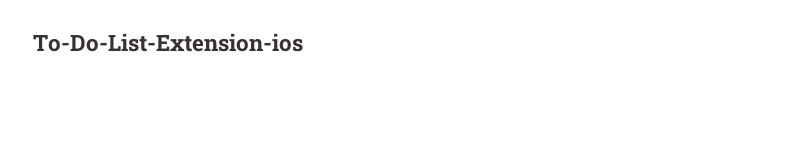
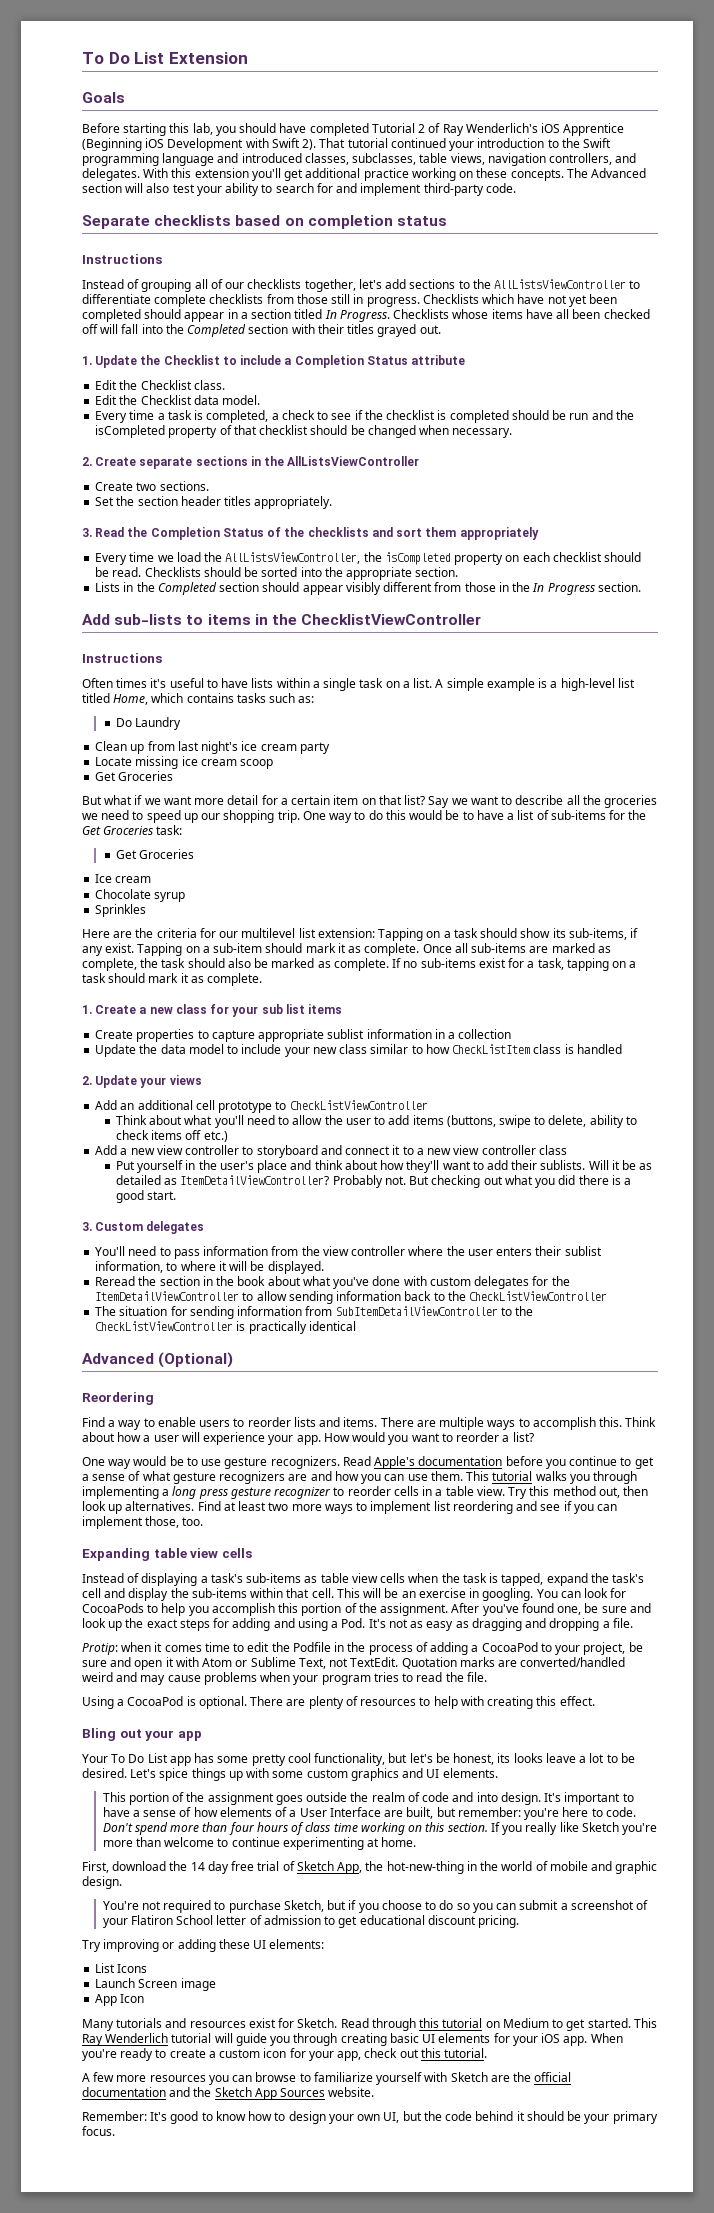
- To-Do-List-Extension-ios
+ To Do List Extension
+ Goals
+ Before starting this lab, you should have completed Tutorial 2 of Ray Wenderlich's iOS Apprentice (Beginning iOS Development with Swift 2). That tutorial continued your introduction to the Swift programming language and introduced classes, subclasses, table views, navigation controllers, and delegates. With this extension you'll get additional practice working on these concepts. The Advanced section will also test your ability to search for and implement third-party code.
+ Separate checklists based on completion status
+ Instructions
+ Instead of grouping all of our checklists together, let's add sections to the AllListsViewController to differentiate complete checklists from those still in progress. Checklists which have not yet been completed should appear in a section titled In Progress. Checklists whose items have all been checked off will fall into the Completed section with their titles grayed out.
+ 1. Update the Checklist to include a Completion Status attribute
+ Edit the Checklist class.
+ Edit the Checklist data model.
+ Every time a task is completed, a check to see if the checklist is completed should be run and the isCompleted property of that checklist should be changed when necessary.
+ 2. Create separate sections in the AllListsViewController
+ Create two sections.
+ Set the section header titles appropriately.
+ 3. Read the Completion Status of the checklists and sort them appropriately
+ Every time we load the AllListsViewController, the isCompleted property on each checklist should be read. Checklists should be sorted into the appropriate section.
+ Lists in the Completed section should appear visibly different from those in the In Progress section.
+ Add sub-lists to items in the ChecklistViewController
+ Instructions
+ Often times it's useful to have lists within a single task on a list. A simple example is a high-level list titled Home, which contains tasks such as:
+ Do Laundry
+ Clean up from last night's ice cream party
+ Locate missing ice cream scoop
+ Get Groceries
+ But what if we want more detail for a certain item on that list? Say we want to describe all the groceries we need to speed up our shopping trip. One way to do this would be to have a list of sub-items for the Get Groceries task:
+ Get Groceries
+ Ice cream
+ Chocolate syrup
+ Sprinkles
+ Here are the criteria for our multilevel list extension: Tapping on a task should show its sub-items, if any exist. Tapping on a sub-item should mark it as complete. Once all sub-items are marked as complete, the task should also be marked as complete. If no sub-items exist for a task, tapping on a task should mark it as complete.
+ 1. Create a new class for your sub list items
+ Create properties to capture appropriate sublist information in a collection
+ Update the data model to include your new class similar to how CheckListItem class is handled
+ 2. Update your views
+ Add an additional cell prototype to CheckListViewController
+ Think about what you'll need to allow the user to add items (buttons, swipe to delete, ability to check items off etc.)
+ Add a new view controller to storyboard and connect it to a new view controller class
+ Put yourself in the user's place and think about how they'll want to add their sublists. Will it be as detailed as ItemDetailViewController? Probably not. But checking out what you did there is a good start.
+ 3. Custom delegates
+ You'll need to pass information from the view controller where the user enters their sublist information, to where it will be displayed.
+ Reread the section in the book about what you've done with custom delegates for the ItemDetailViewController to allow sending information back to the CheckListViewController
+ The situation for sending information from SubItemDetailViewController to the CheckListViewController is practically identical
+ Advanced (Optional)
+ Reordering
+ Find a way to enable users to reorder lists and items. There are multiple ways to accomplish this. Think about how a user will experience your app. How would you want to reorder a list?
+ One way would be to use gesture recognizers. Read Apple's documentation before you continue to get a sense of what gesture recognizers are and how you can use them. This tutorial walks you through implementing a long press gesture recognizer to reorder cells in a table view. Try this method out, then look up alternatives. Find at least two more ways to implement list reordering and see if you can implement those, too.
+ Expanding table view cells
+ Instead of displaying a task's sub-items as table view cells when the task is tapped, expand the task's cell and display the sub-items within that cell. This will be an exercise in googling. You can look for CocoaPods to help you accomplish this portion of the assignment. After you've found one, be sure and look up the exact steps for adding and using a Pod. It's not as easy as dragging and dropping a file.
+ Protip: when it comes time to edit the Podfile in the process of adding a CocoaPod to your project, be sure and open it with Atom or Sublime Text, not TextEdit. Quotation marks are converted/handled weird and may cause problems when your program tries to read the file.
+ Using a CocoaPod is optional. There are plenty of resources to help with creating this effect.
+ Bling out your app
+ Your To Do List app has some pretty cool functionality, but let's be honest, its looks leave a lot to be desired. Let's spice things up with some custom graphics and UI elements.
+ This portion of the assignment goes outside the realm of code and into design. It's important to have a sense of how elements of a User Interface are built, but remember: you're here to code. Don't spend more than four hours of class time working on this section. If you really like Sketch you're more than welcome to continue experimenting at home.
+ First, download the 14 day free trial of Sketch App, the hot-new-thing in the world of mobile and graphic design.
+ You're not required to purchase Sketch, but if you choose to do so you can submit a screenshot of your Flatiron School letter of admission to get educational discount pricing.
+ Try improving or adding these UI elements:
+ List Icons
+ Launch Screen image
+ App Icon
+ Many tutorials and resources exist for Sketch. Read through this tutorial on Medium to get started. This Ray Wenderlich tutorial will guide you through creating basic UI elements for your iOS app. When you're ready to create a custom icon for your app, check out this tutorial.
+ A few more resources you can browse to familiarize yourself with Sketch are the official documentation and the Sketch App Sources website.
+ Remember: It's good to know how to design your own UI, but the code behind it should be your primary focus.

